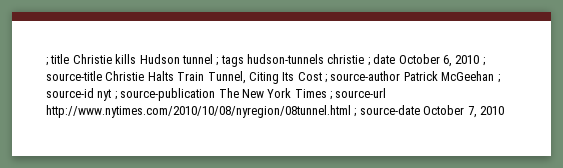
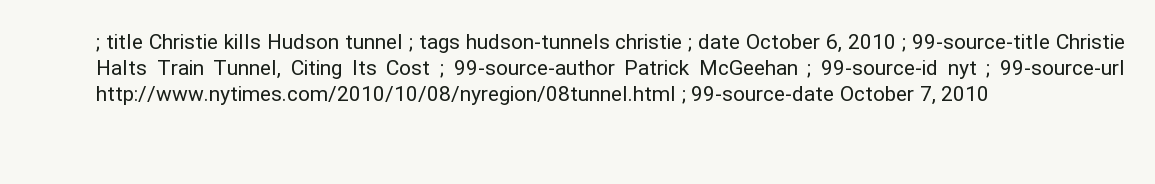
- ; title Christie kills Hudson tunnel ; tags hudson-tunnels christie ; date October 6, 2010 ; source-title Christie Halts Train Tunnel, Citing Its Cost ; source-author Patrick McGeehan ; source-id nyt ; source-publication The New York Times ; source-url http://www.nytimes.com/2010/10/08/nyregion/08tunnel.html ; source-date October 7, 2010
+ ; title Christie kills Hudson tunnel ; tags hudson-tunnels christie ; date October 6, 2010 ; 99-source-title Christie Halts Train Tunnel, Citing Its Cost ; 99-source-author Patrick McGeehan ; 99-source-id nyt ; 99-source-url http://www.nytimes.com/2010/10/08/nyregion/08tunnel.html ; 99-source-date October 7, 2010

